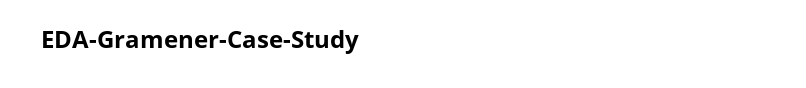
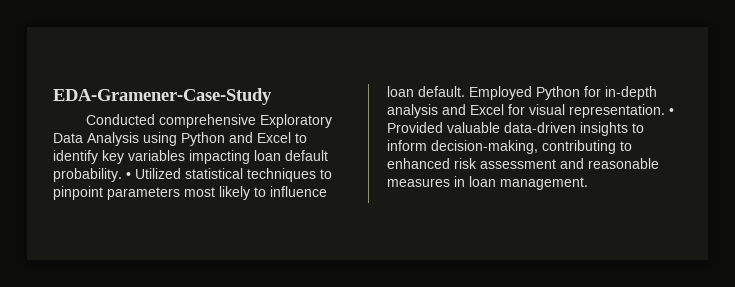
+ Conducted comprehensive Exploratory Data Analysis using Python and Excel to identify key variables impacting loan default probability. • Utilized statistical techniques to pinpoint parameters most likely to influence loan default. Employed Python for in-depth analysis and Excel for visual representation. • Provided valuable data-driven insights to inform decision-making, contributing to enhanced risk assessment and reasonable measures in loan management.

